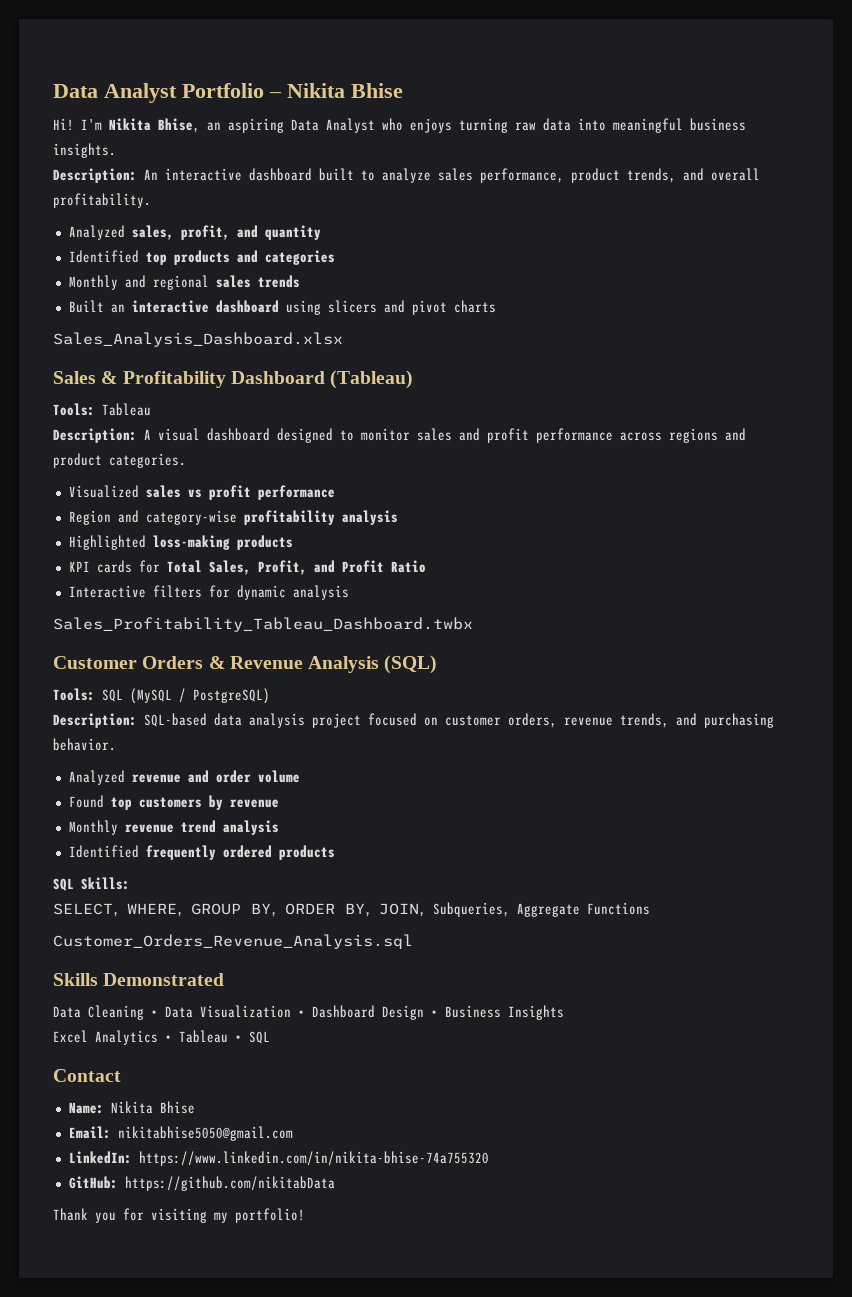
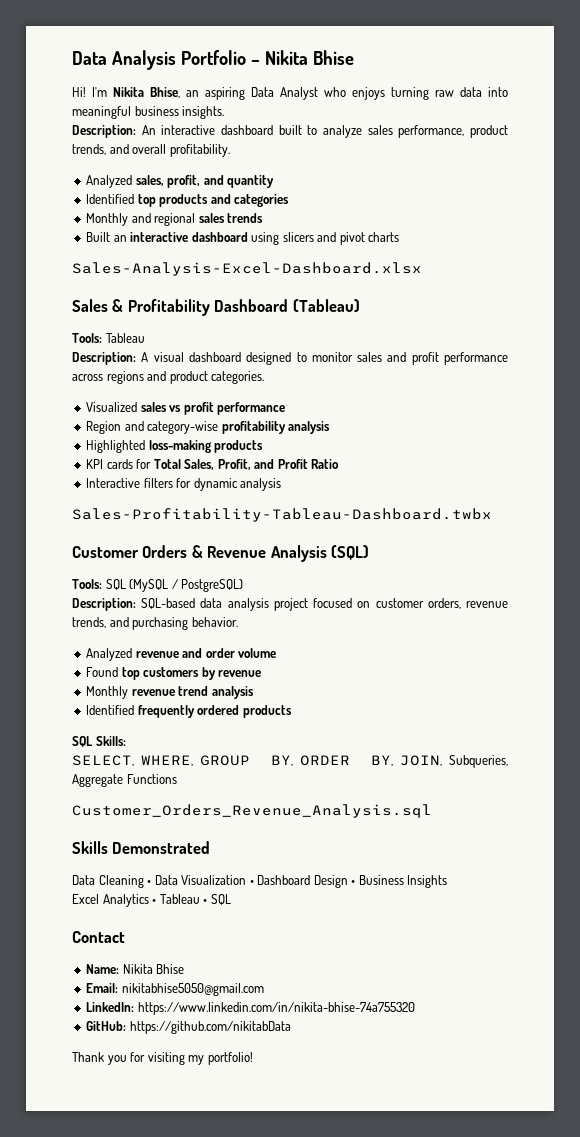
- Data Analyst Portfolio – Nikita Bhise
+ Data Analysis Portfolio – Nikita Bhise
- Sales_Analysis_Dashboard.xlsx
+ Sales-Analysis-Excel-Dashboard.xlsx
- Sales_Profitability_Tableau_Dashboard.twbx
+ Sales-Profitability-Tableau-Dashboard.twbx

